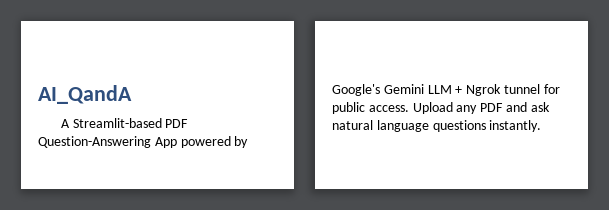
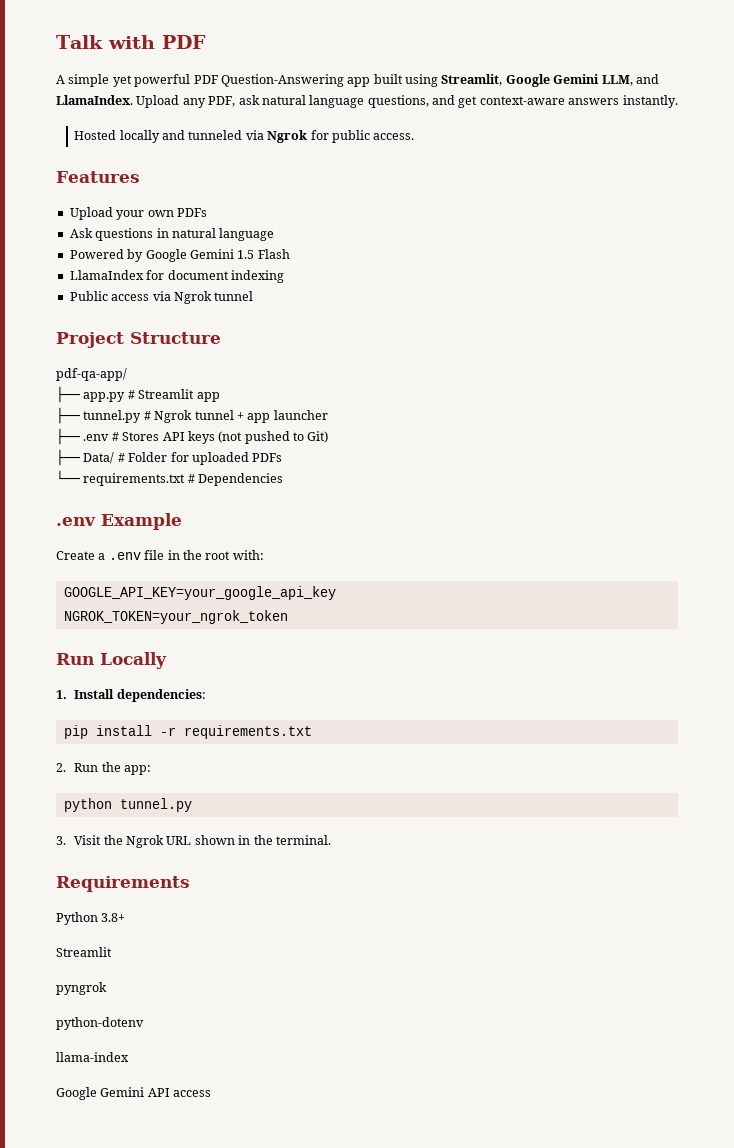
- AI_QandA
- A Streamlit-based PDF Question-Answering App powered by Google's Gemini LLM + Ngrok tunnel for public access. Upload any PDF and ask natural language questions instantly.
+ Talk with PDF
+ A simple yet powerful PDF Question-Answering app built using Streamlit, Google Gemini LLM, and LlamaIndex. Upload any PDF, ask natural language questions, and get context-aware answers instantly.
+ Hosted locally and tunneled via Ngrok for public access.
+ Features
+ Upload your own PDFs
+ Ask questions in natural language
+ Powered by Google Gemini 1.5 Flash
+ LlamaIndex for document indexing
+ Public access via Ngrok tunnel
+ Project Structure
+ pdf-qa-app/
+ ├── app.py # Streamlit app
+ ├── tunnel.py # Ngrok tunnel + app launcher
+ ├── .env # Stores API keys (not pushed to Git)
+ ├── Data/ # Folder for uploaded PDFs
+ └── requirements.txt # Dependencies
+ .env Example
+ Create a .env file in the root with:
+ GOOGLE_API_KEY=your_google_api_key
+ NGROK_TOKEN=your_ngrok_token
+ Run Locally
+ 1. Install dependencies:
+ pip install -r requirements.txt
+ 2. Run the app:
+ python tunnel.py
+ 3. Visit the Ngrok URL shown in the terminal.
+ Requirements
+ Python 3.8+
+ Streamlit
+ pyngrok
+ python-dotenv
+ llama-index
+ Google Gemini API access

